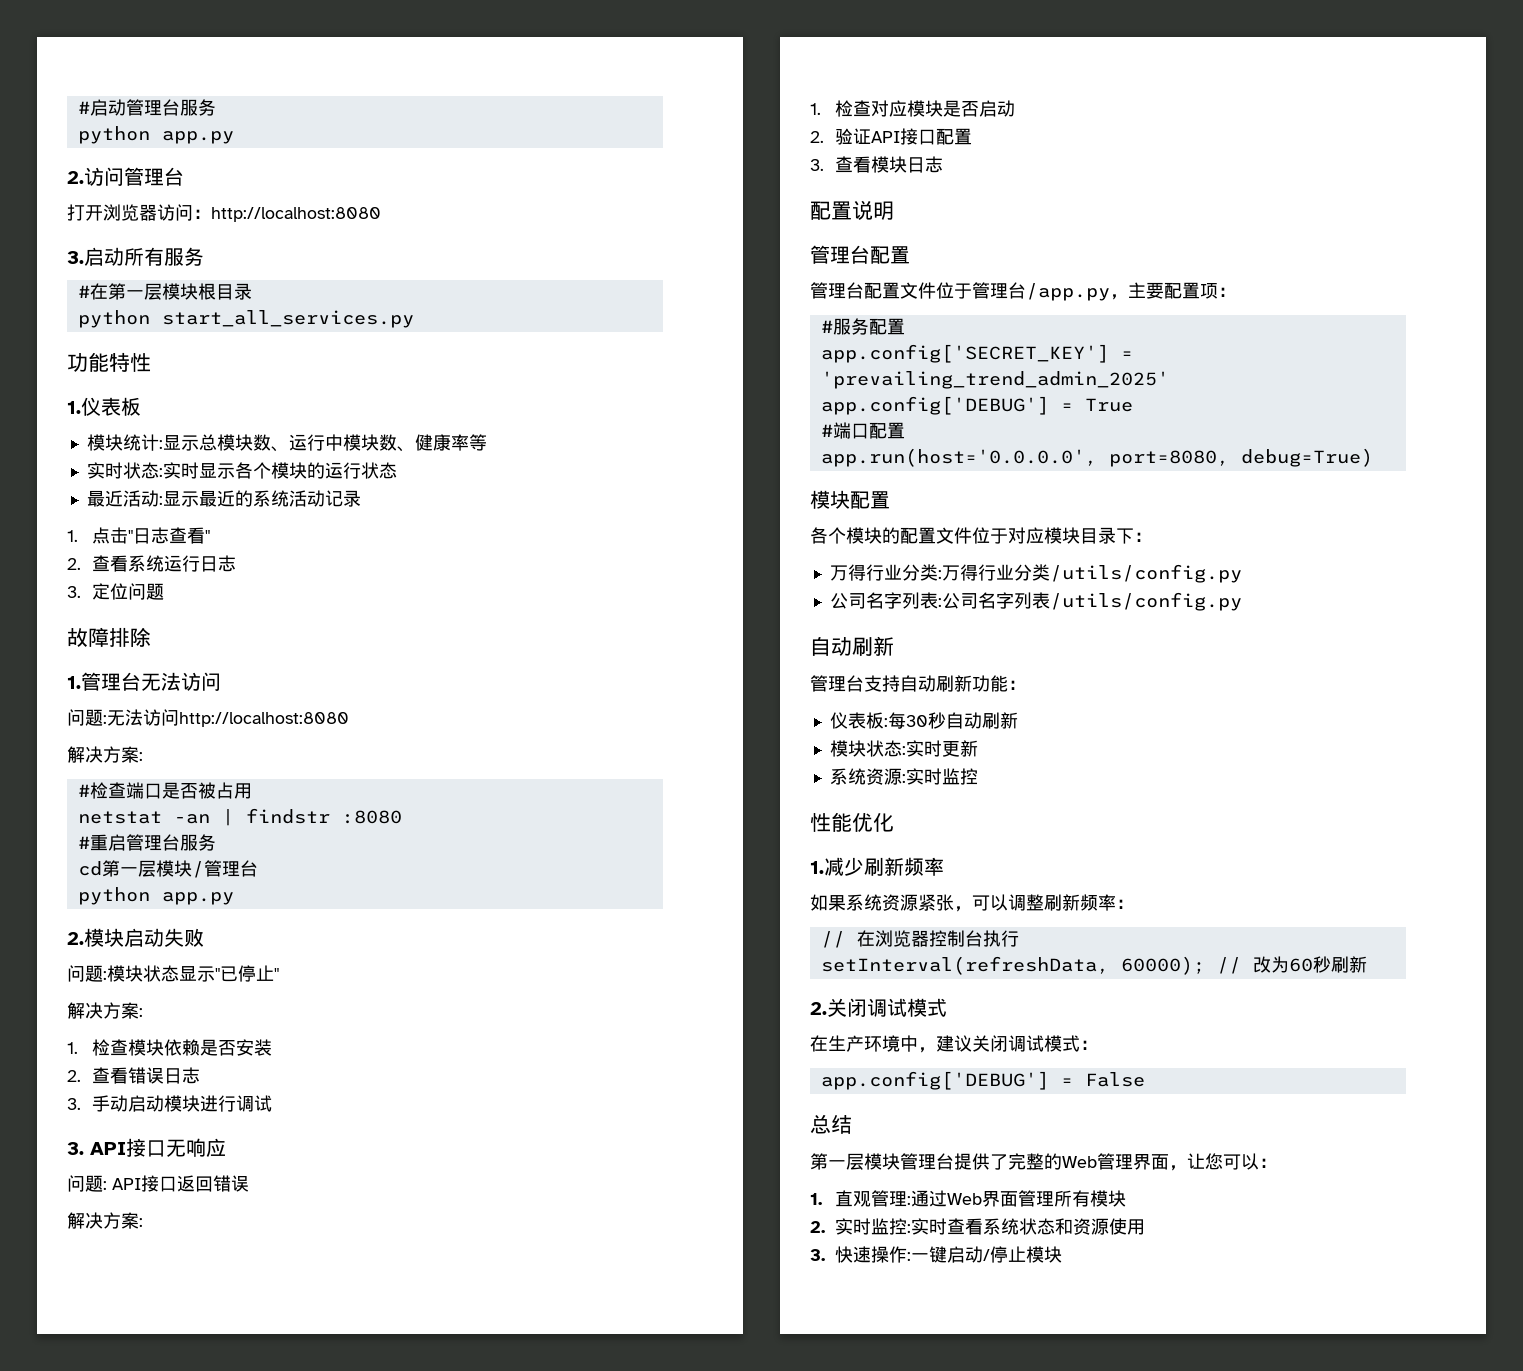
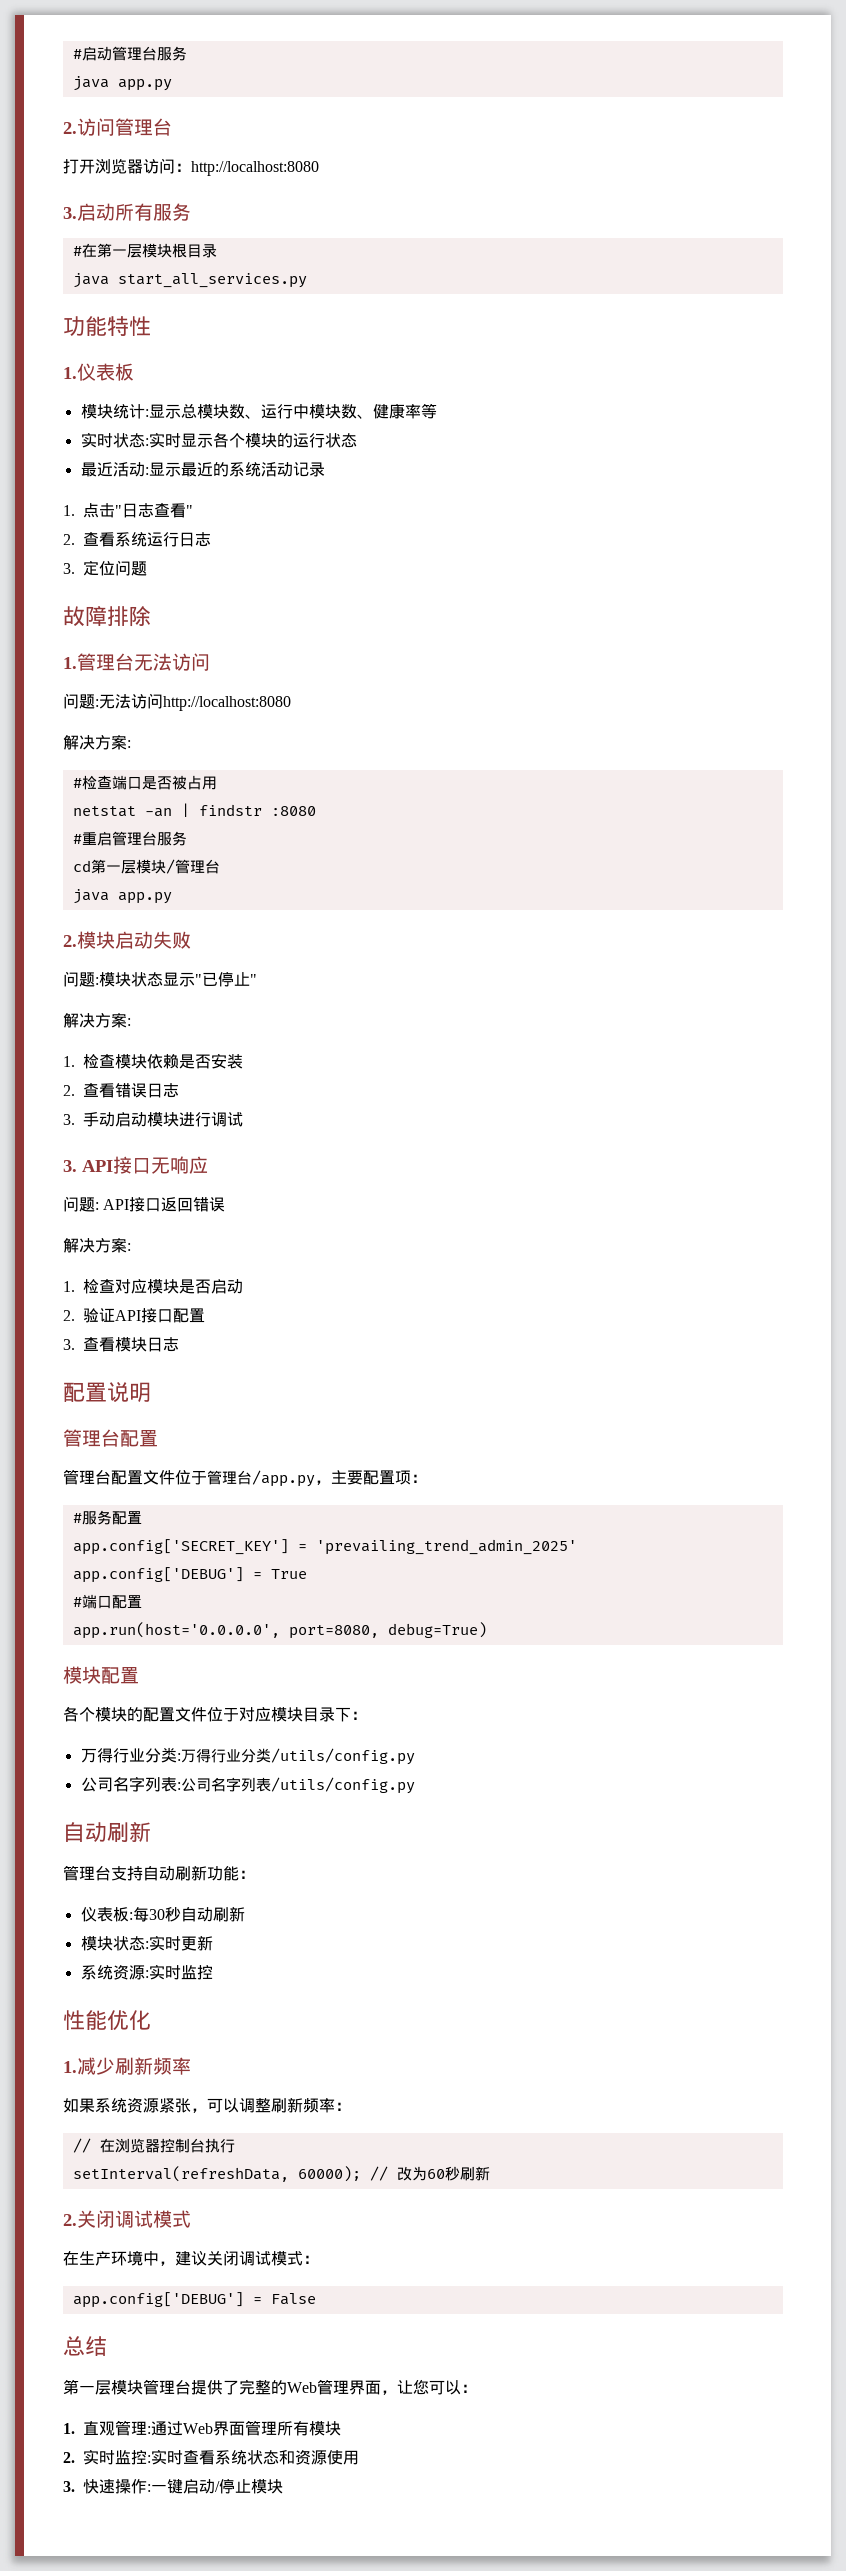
  #启动管理台服务
- python app.py
+ java app.py
- python start_all_services.py
+ java start_all_services.py
  cd第一层模块/管理台
- python app.py
+ java app.py

